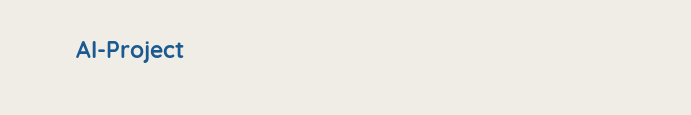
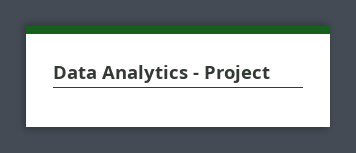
- AI-Project
+ Data Analytics - Project

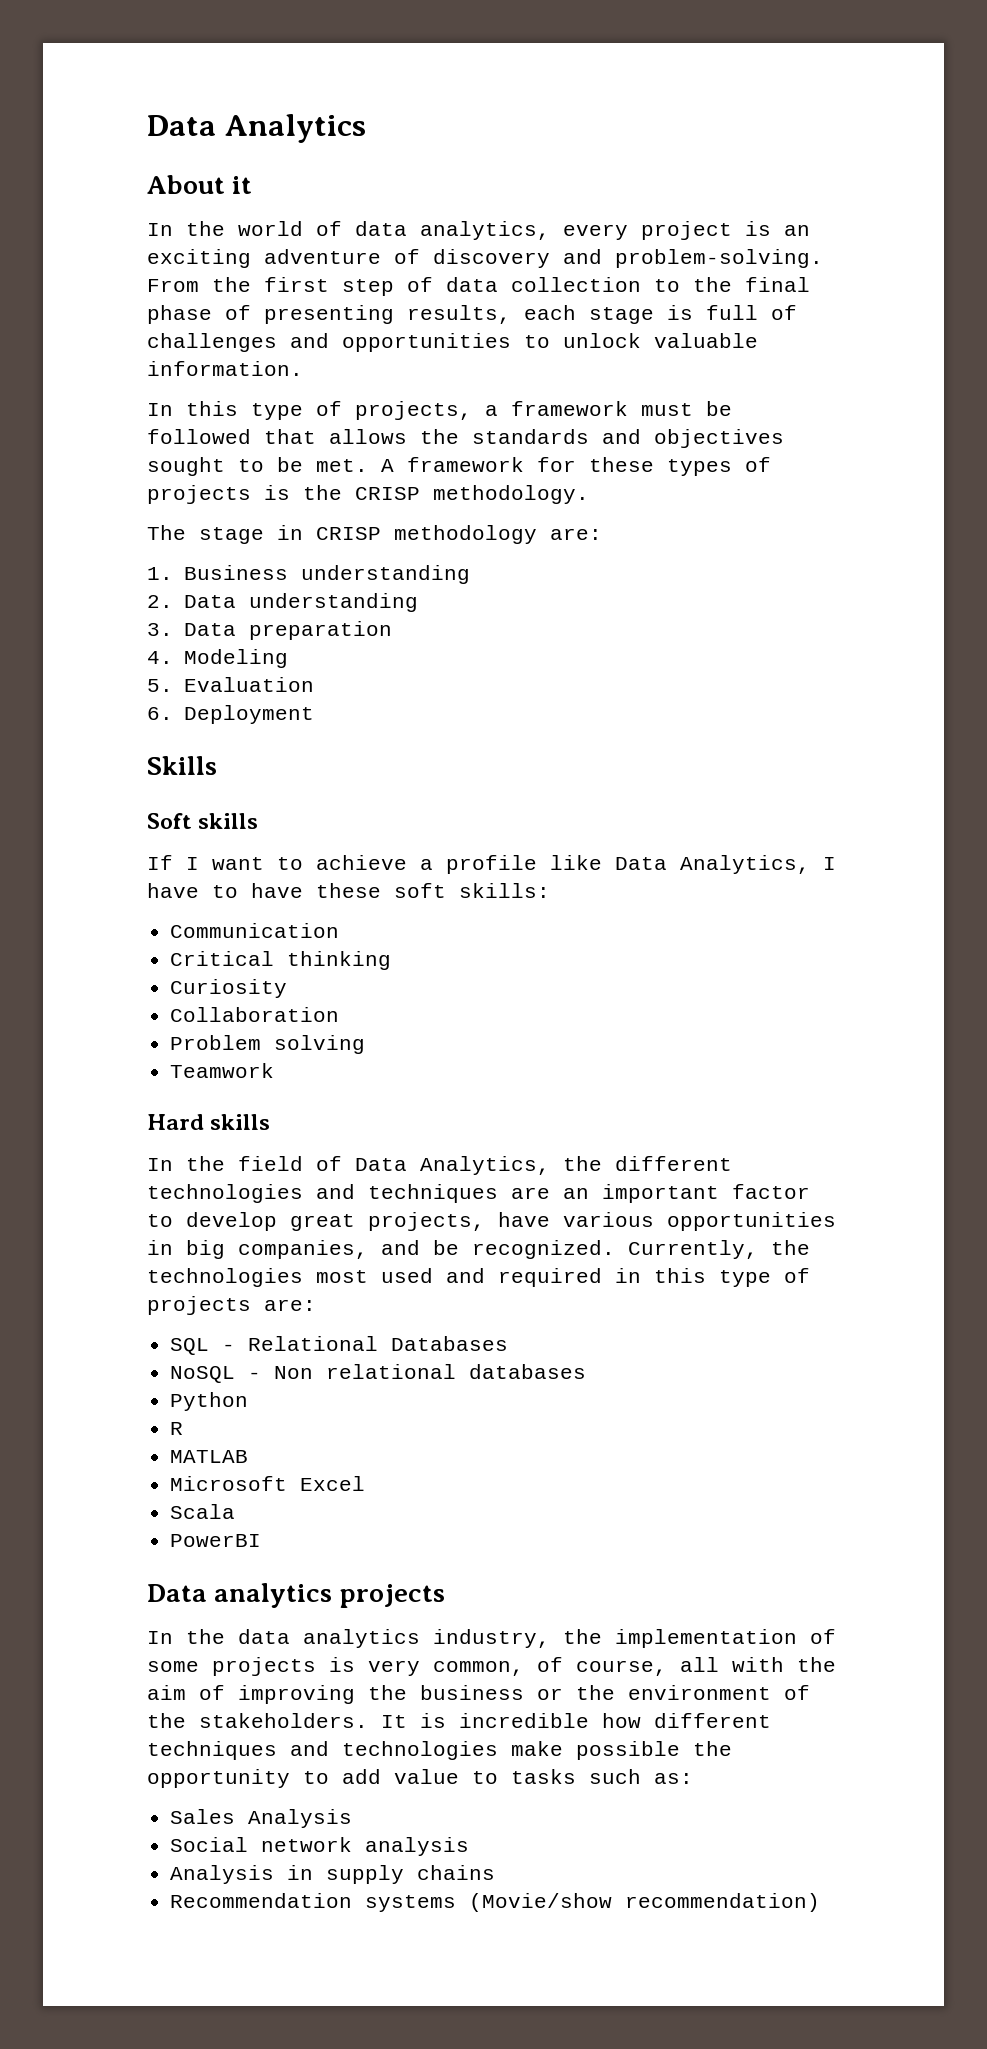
- Data Analytics - Project
+ Data Analytics
+ About it
+ In the world of data analytics, every project is an exciting adventure of discovery and problem-solving. From the first step of data collection to the final phase of presenting results, each stage is full of challenges and opportunities to unlock valuable information.
+ In this type of projects, a framework must be followed that allows the standards and objectives sought to be met. A framework for these types of projects is the CRISP methodology.
+ The stage in CRISP methodology are:
+ 1. Business understanding
+ 2. Data understanding
+ 3. Data preparation
+ 4. Modeling
+ 5. Evaluation
+ 6. Deployment
+ Skills
+ Soft skills
+ If I want to achieve a profile like Data Analytics, I have to have these soft skills:
+ Communication
+ Critical thinking
+ Curiosity
+ Collaboration
+ Problem solving
+ Teamwork
+ Hard skills
+ In the field of Data Analytics, the different technologies and techniques are an important factor to develop great projects, have various opportunities in big companies, and be recognized. Currently, the technologies most used and required in this type of projects are:
+ SQL - Relational Databases
+ NoSQL - Non relational databases
+ Python
+ R
+ MATLAB
+ Microsoft Excel
+ Scala
+ PowerBI
+ Data analytics projects
+ In the data analytics industry, the implementation of some projects is very common, of course, all with the aim of improving the business or the environment of the stakeholders. It is incredible how different techniques and technologies make possible the opportunity to add value to tasks such as:
+ Sales Analysis
+ Social network analysis
+ Analysis in supply chains
+ Recommendation systems (Movie/show recommendation)

